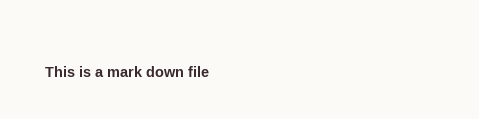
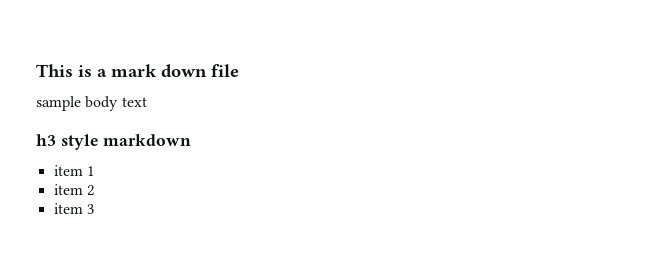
+ sample body text
+ h3 style markdown
+ item 1
+ item 2
+ item 3

